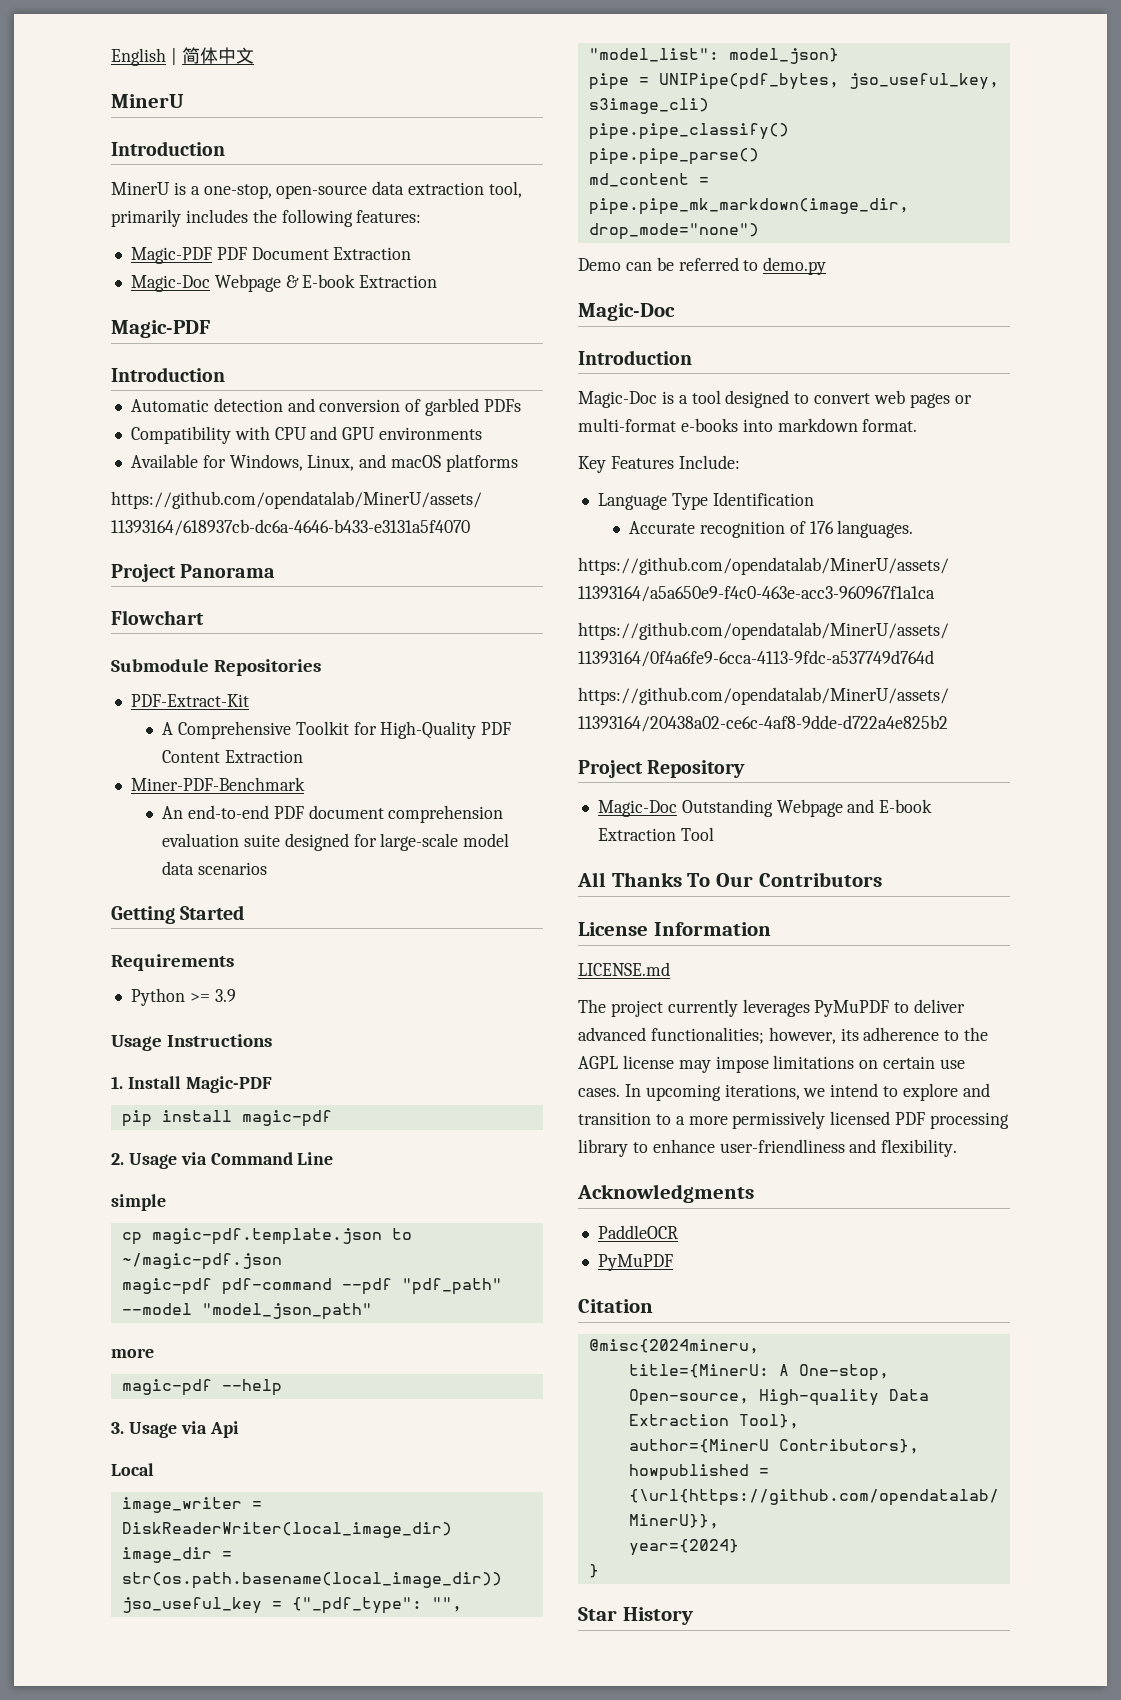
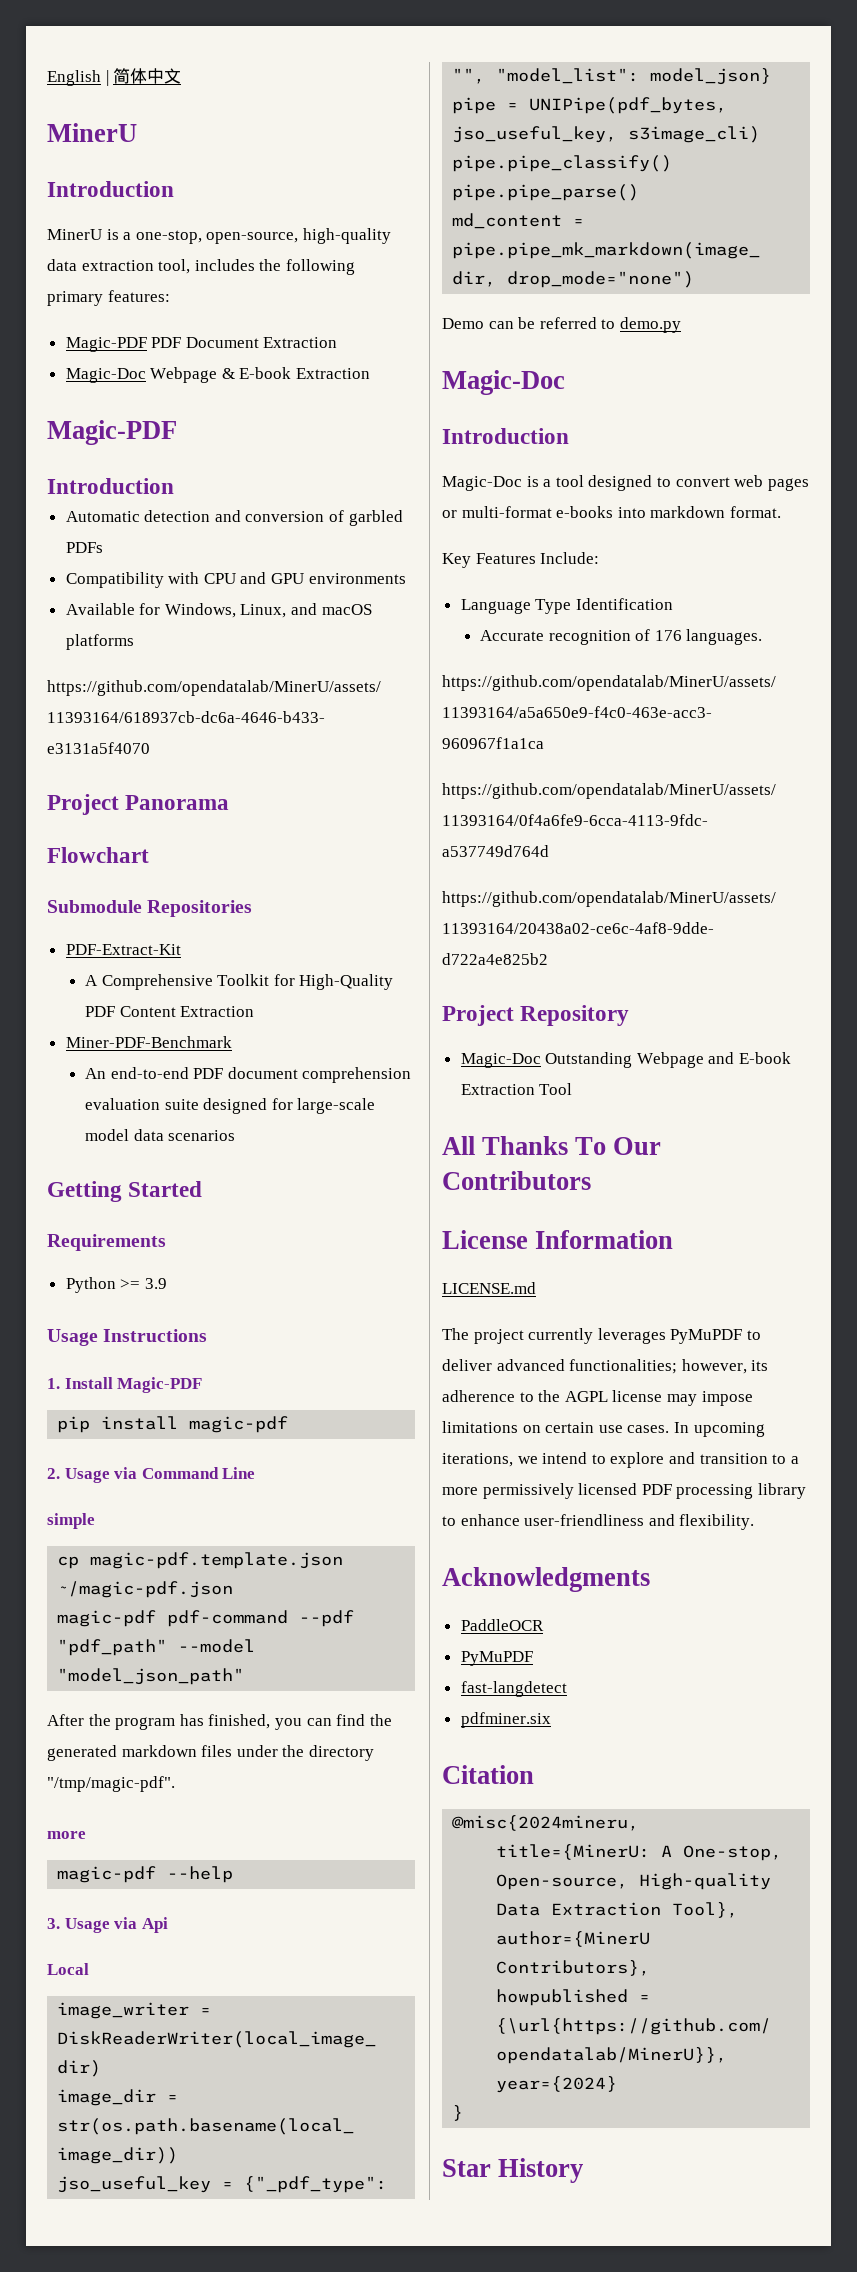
- MinerU is a one-stop, open-source data extraction tool, primarily includes the following features:
+ MinerU is a one-stop, open-source, high-quality data extraction tool, includes the following primary features:
- cp magic-pdf.template.json to ~/magic-pdf.json
+ cp magic-pdf.template.json ~/magic-pdf.json
+ After the program has finished, you can find the generated markdown files under the directory "/tmp/magic-pdf".
+ fast-langdetect
+ pdfminer.six

